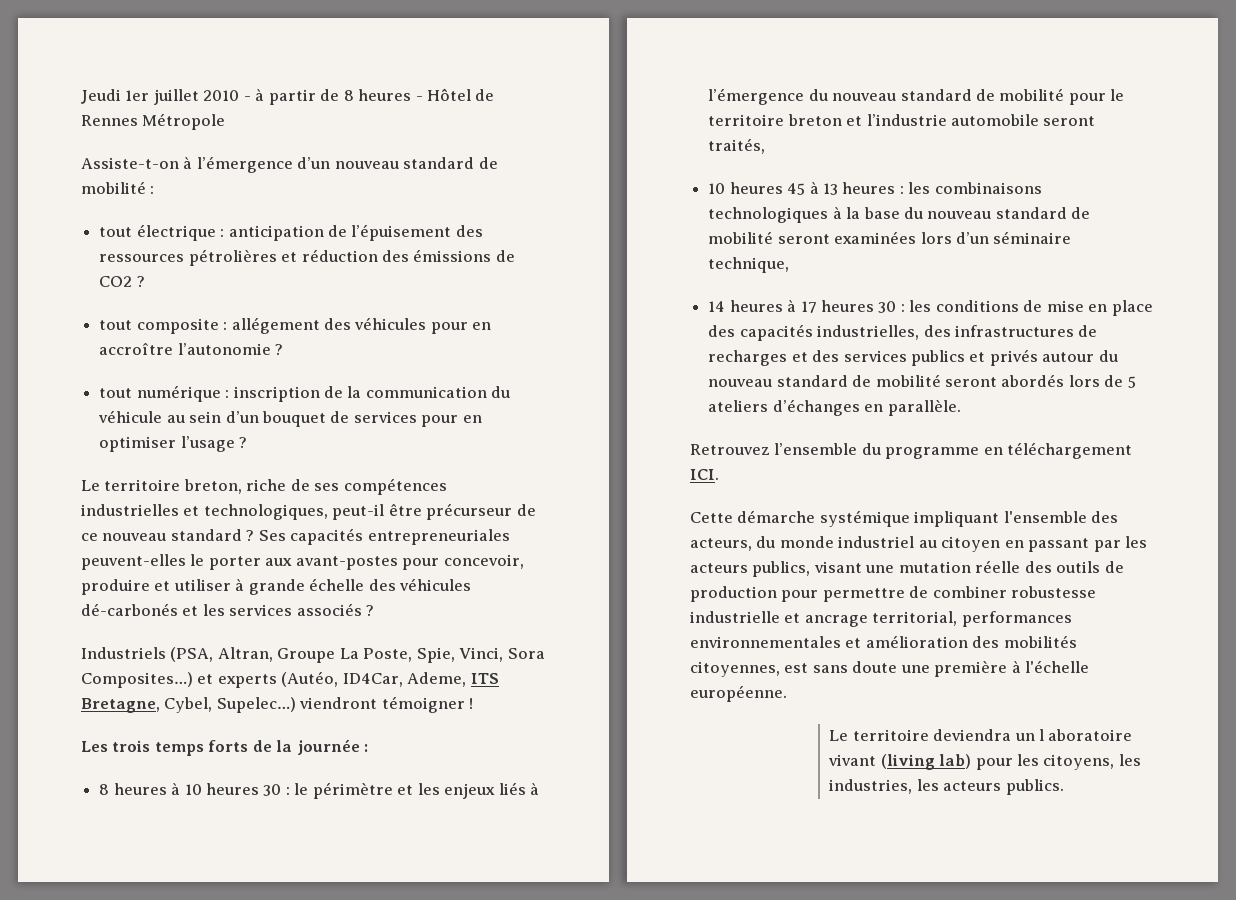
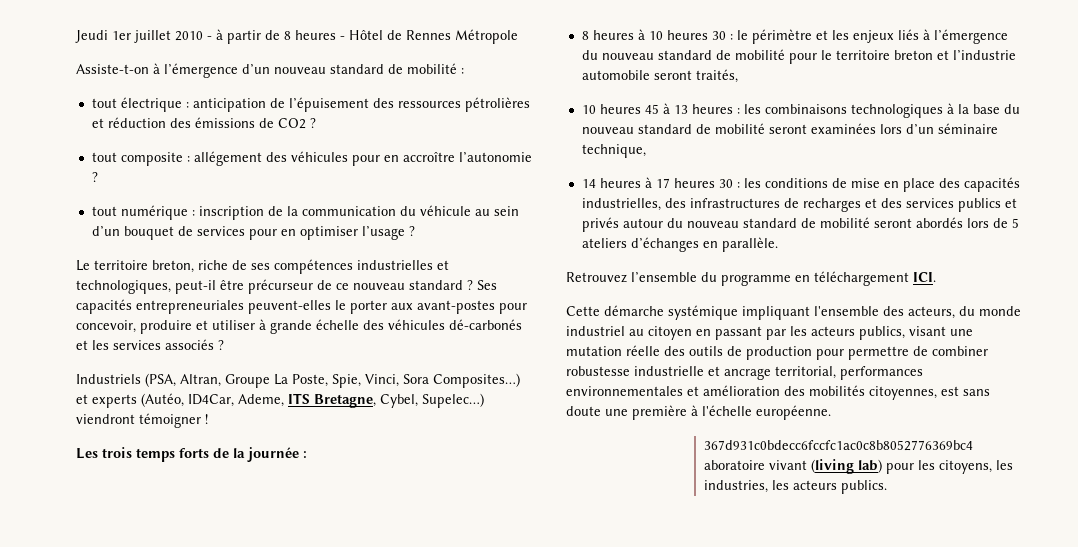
- Le territoire deviendra un l aboratoire vivant (living lab) pour les citoyens, les industries, les acteurs publics.
+ 367d931c0bdecc6fccfc1ac0c8b8052776369bc4 aboratoire vivant (living lab) pour les citoyens, les industries, les acteurs publics.

